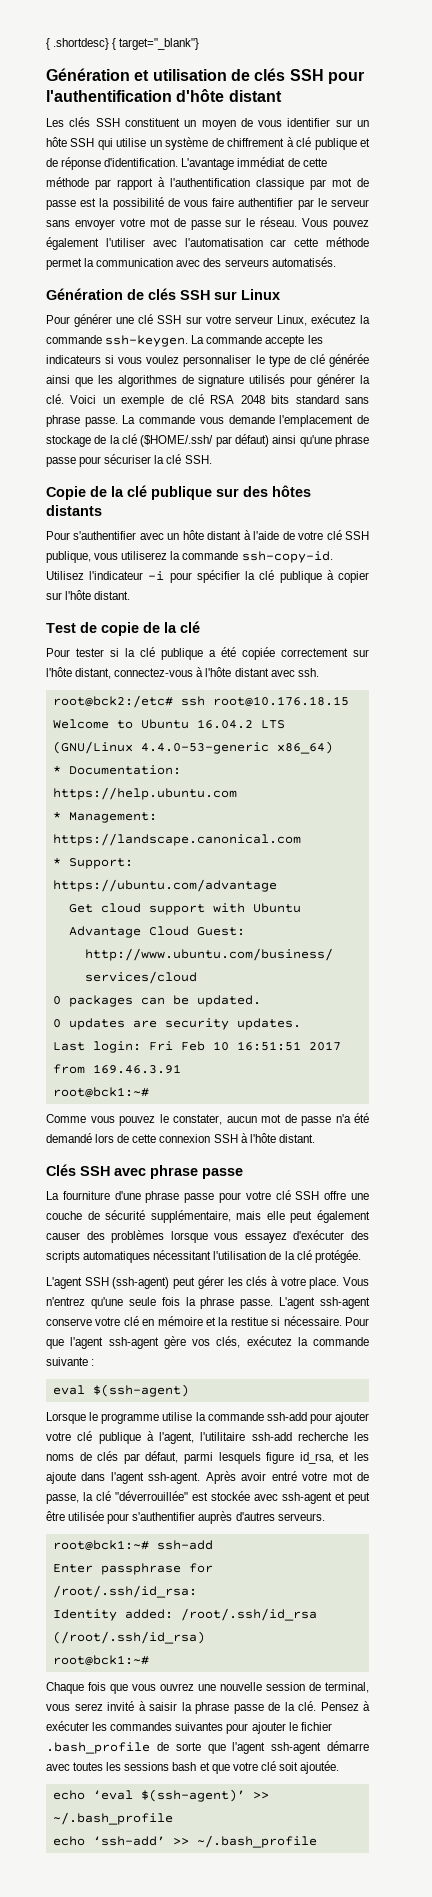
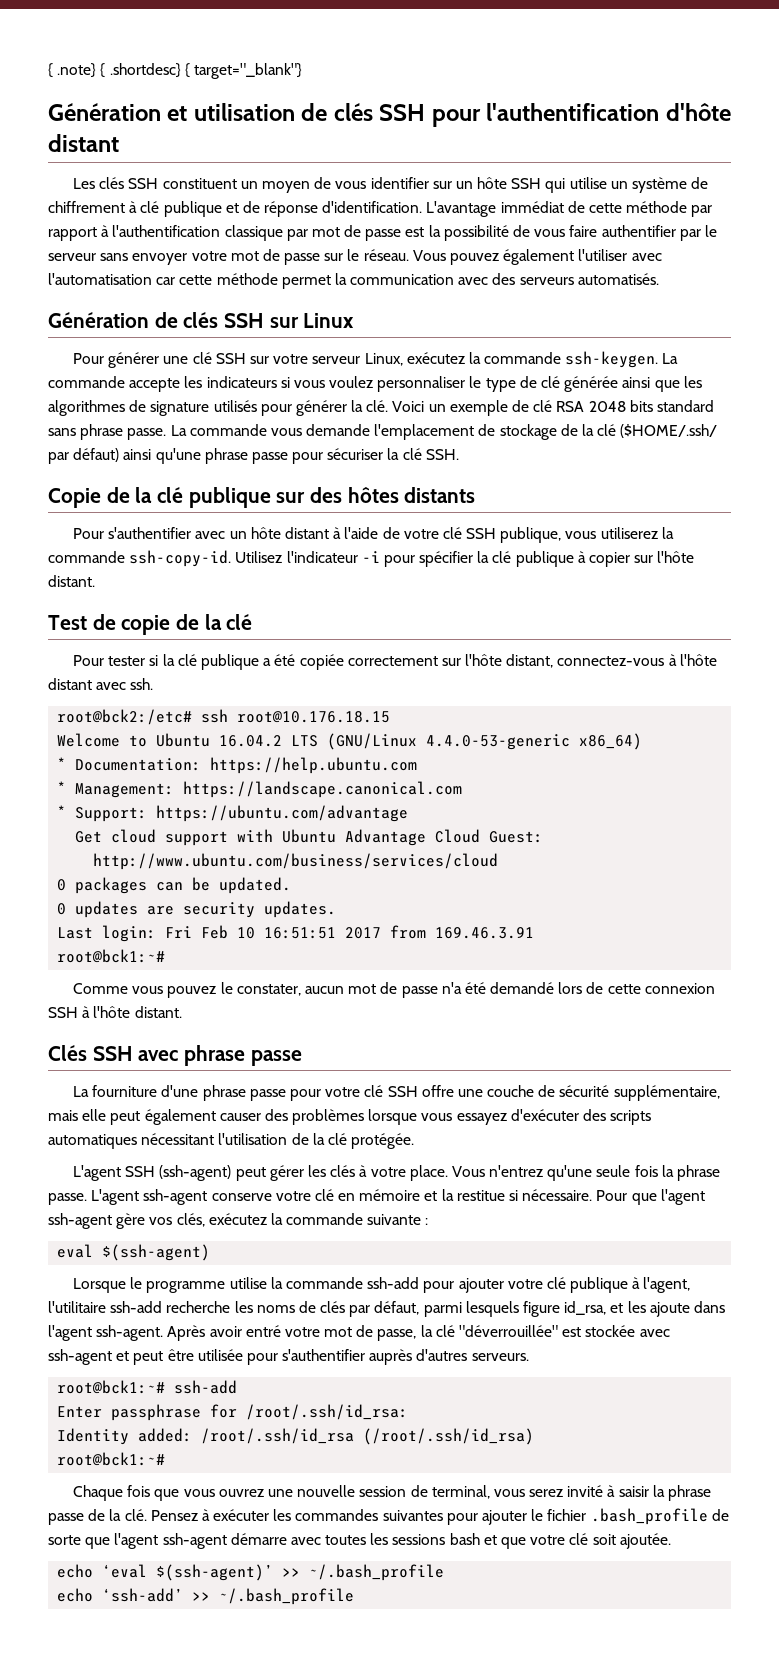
- { .shortdesc} { target="_blank"}
+ { .note} { .shortdesc} { target="_blank"}

